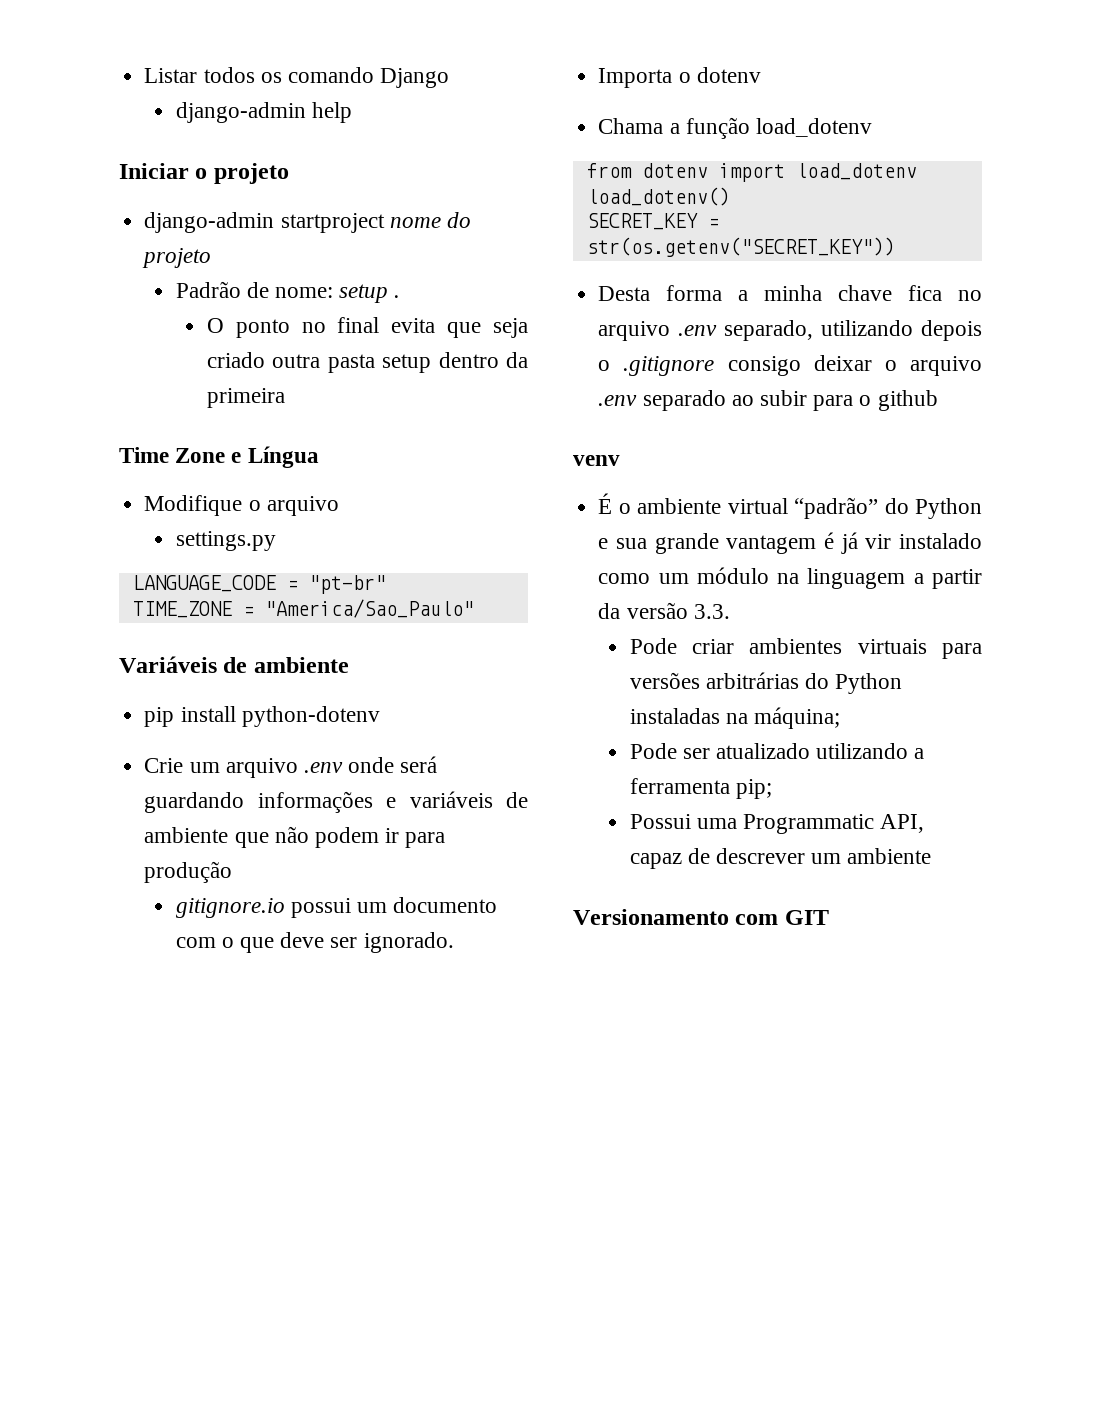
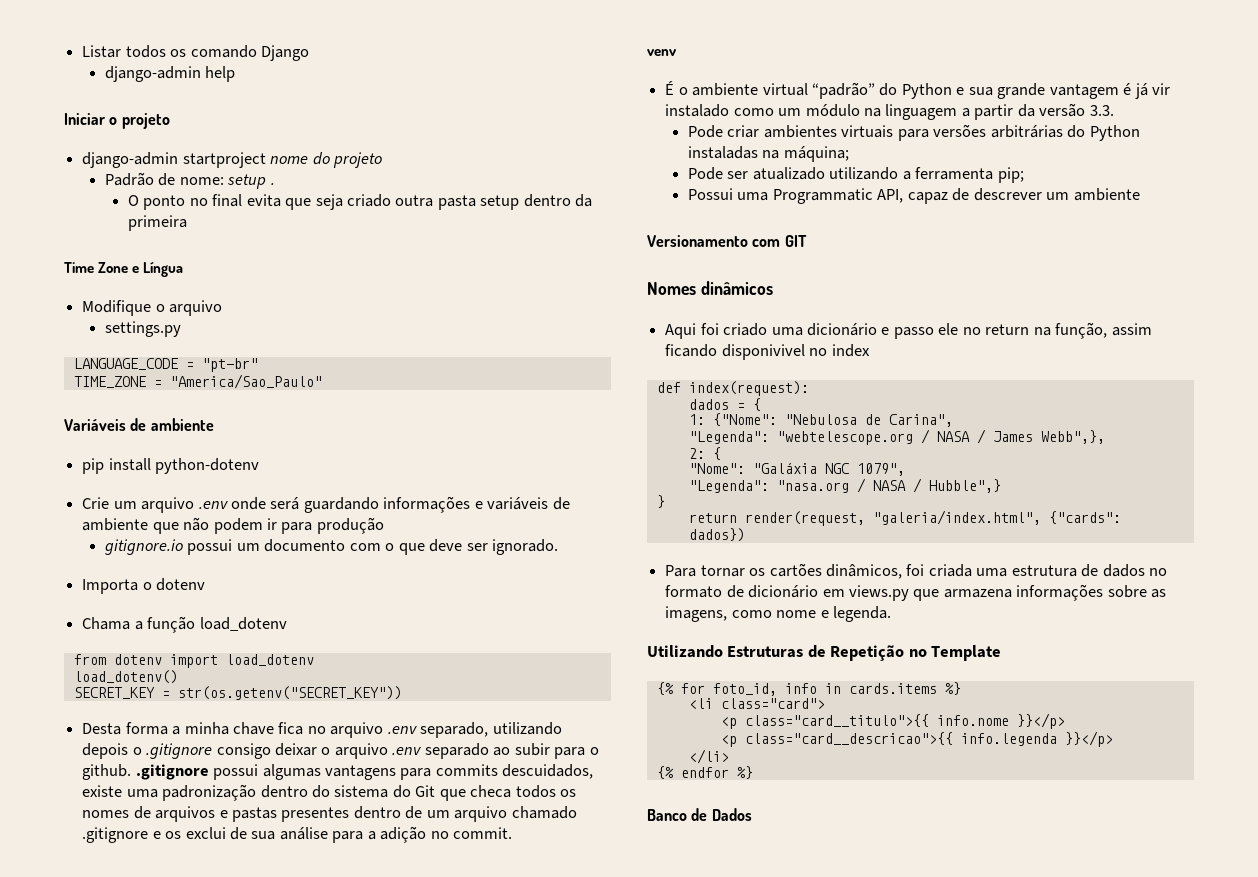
- Desta forma a minha chave fica no arquivo .env separado, utilizando depois o .gitignore consigo deixar o arquivo .env separado ao subir para o github
+ Desta forma a minha chave fica no arquivo .env separado, utilizando depois o .gitignore consigo deixar o arquivo .env separado ao subir para o github. .gitignore possui algumas vantagens para commits descuidados, existe uma padronização dentro do sistema do Git que checa todos os nomes de arquivos e pastas presentes dentro de um arquivo chamado .gitignore e os exclui de sua análise para a adição no commit.
+ Nomes dinâmicos
+ Aqui foi criado uma dicionário e passo ele no return na função, assim ficando disponivivel no index
+ def index(request):
+ dados = {
+ 1: {"Nome": "Nebulosa de Carina",
+ "Legenda": "webtelescope.org / NASA / James Webb",},
+ 2: {
+ "Nome": "Galáxia NGC 1079",
+ "Legenda": "nasa.org / NASA / Hubble",}
+ }
+ return render(request, "galeria/index.html", {"cards": dados})
+ Para tornar os cartões dinâmicos, foi criada uma estrutura de dados no formato de dicionário em views.py que armazena informações sobre as imagens, como nome e legenda.
+ Utilizando Estruturas de Repetição no Template
+ {% for foto_id, info in cards.items %}
+ <li class="card">
+ <p class="card__titulo">{{ info.nome }}</p>
+ <p class="card__descricao">{{ info.legenda }}</p>
+ </li>
+ {% endfor %}
+ Banco de Dados

